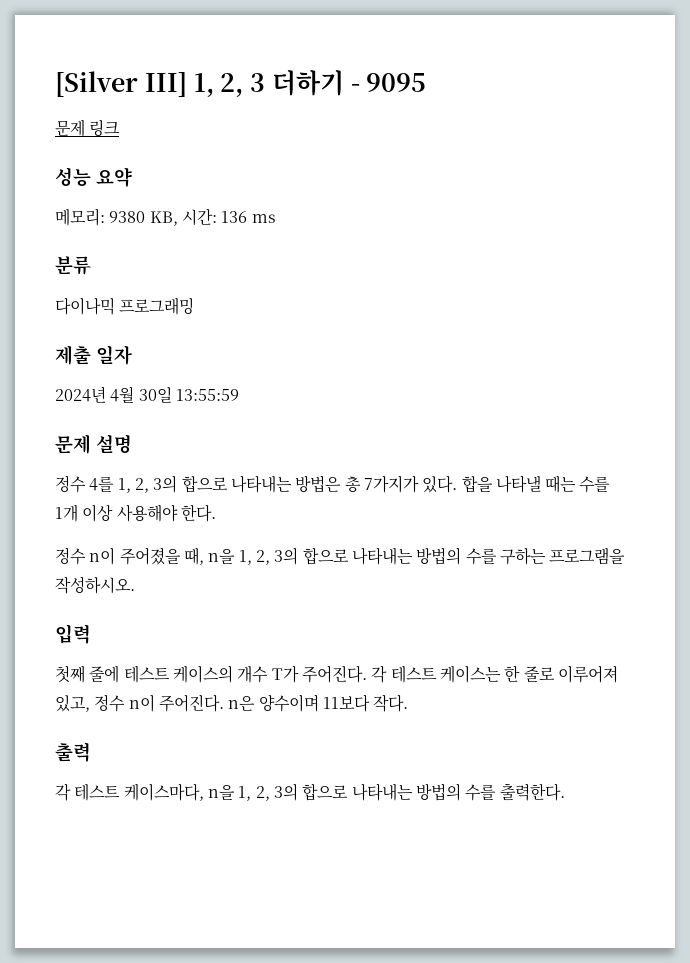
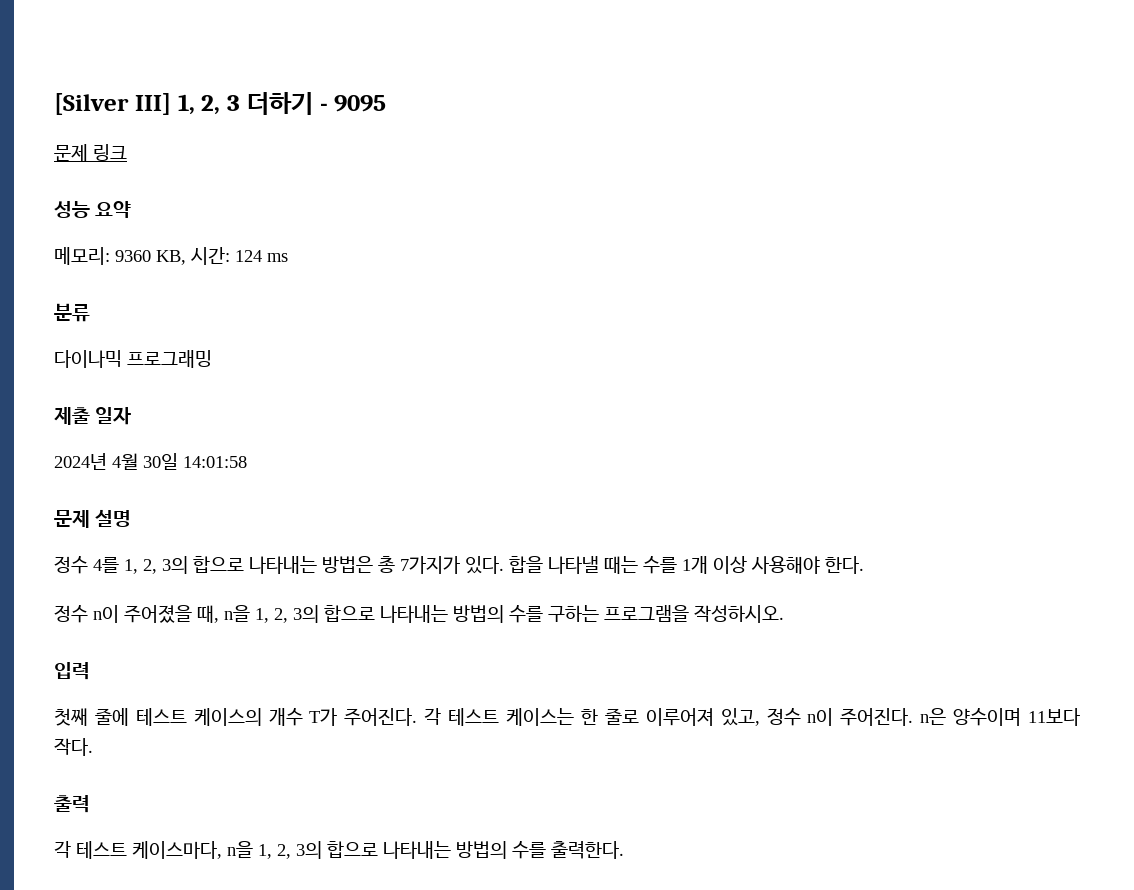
- 메모리: 9380 KB, 시간: 136 ms
+ 메모리: 9360 KB, 시간: 124 ms
- 2024년 4월 30일 13:55:59
+ 2024년 4월 30일 14:01:58

